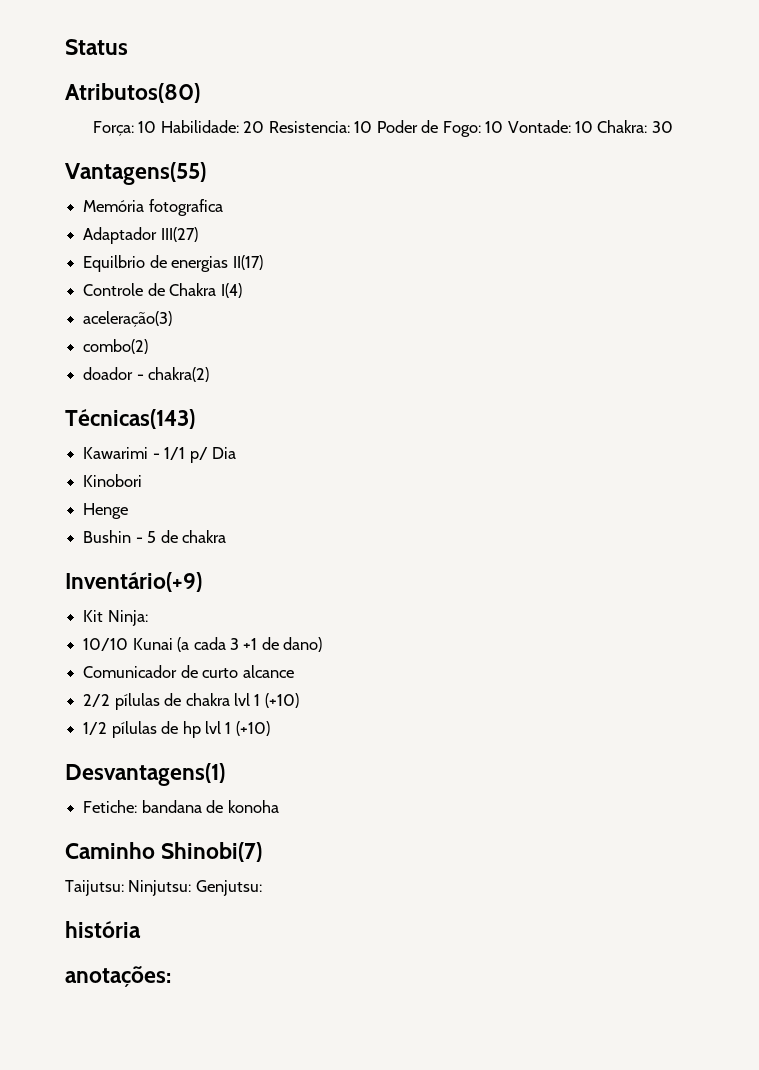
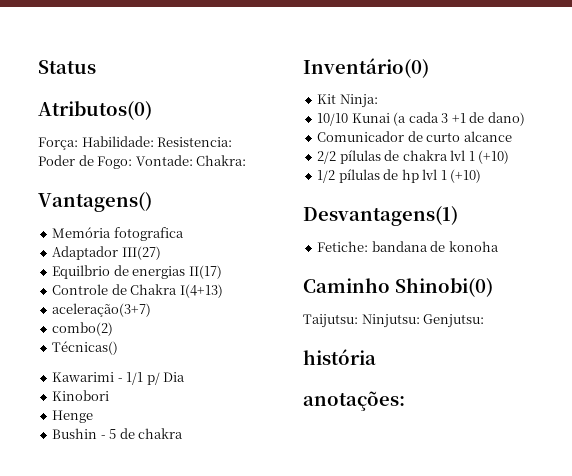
- Atributos(80)
+ Atributos(0)
- Força: 10 Habilidade: 20 Resistencia: 10 Poder de Fogo: 10 Vontade: 10 Chakra: 30
- Vantagens(55)
+ Força: Habilidade: Resistencia: Poder de Fogo: Vontade: Chakra:
+ Vantagens()
- Controle de Chakra I(4)
- aceleração(3)
+ Controle de Chakra I(4+13)
+ aceleração(3+7)
- doador - chakra(2)
- Técnicas(143)
+ Técnicas()
- Inventário(+9)
+ Inventário(0)
- Caminho Shinobi(7)
+ Caminho Shinobi(0)

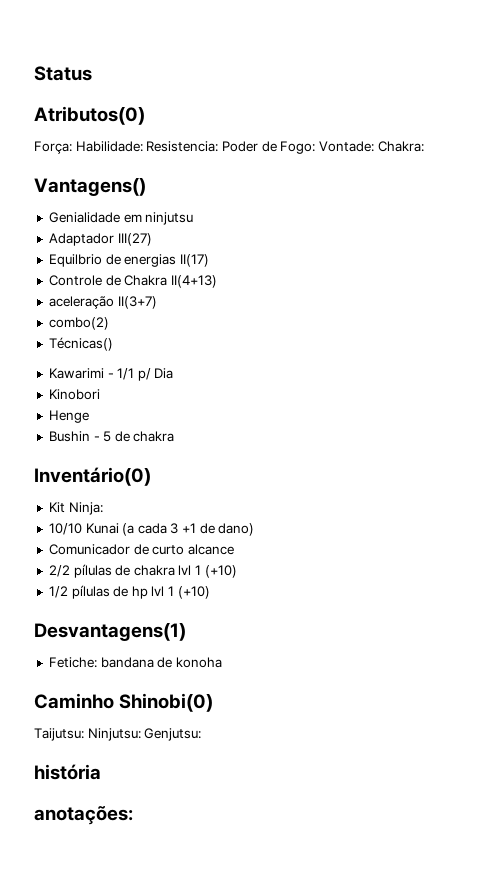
- Memória fotografica
+ Genialidade em ninjutsu
- Controle de Chakra I(4+13)
- aceleração(3+7)
+ Controle de Chakra II(4+13)
+ aceleração II(3+7)

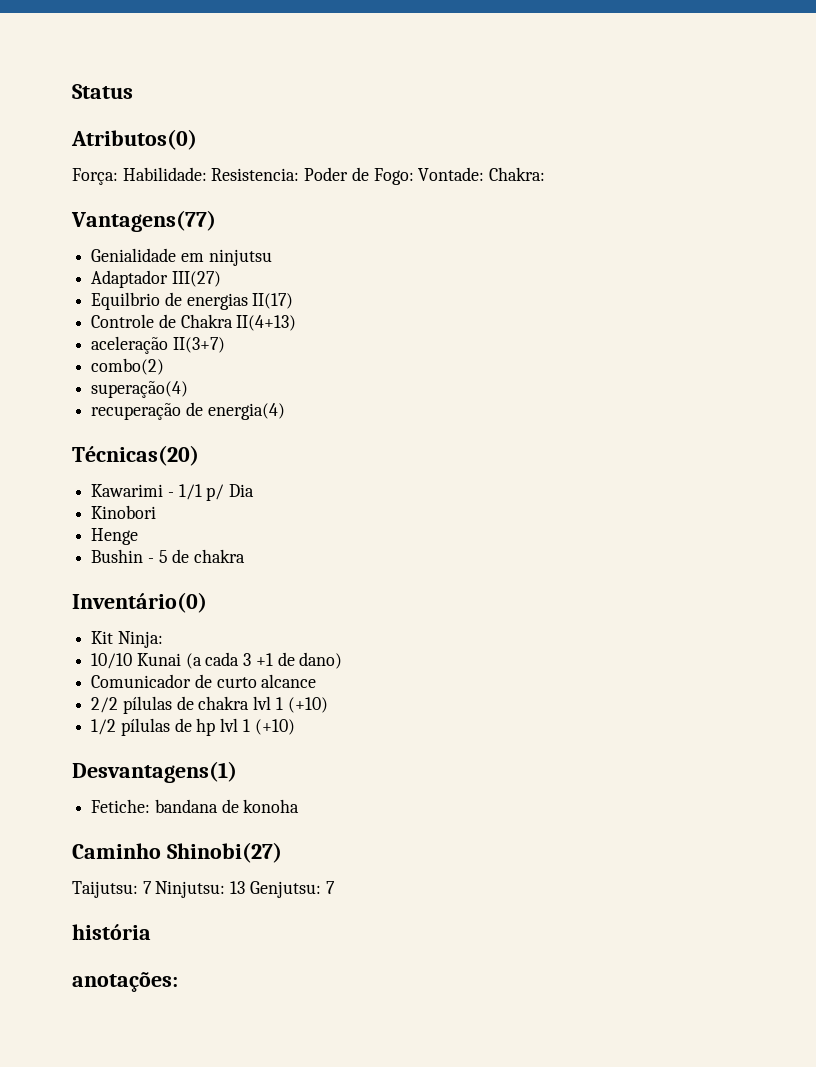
- Vantagens()
+ Vantagens(77)
- Técnicas()
+ superação(4)
+ recuperação de energia(4)
+ Técnicas(20)
- Caminho Shinobi(0)
+ Caminho Shinobi(27)
- Taijutsu: Ninjutsu: Genjutsu:
+ Taijutsu: 7 Ninjutsu: 13 Genjutsu: 7

